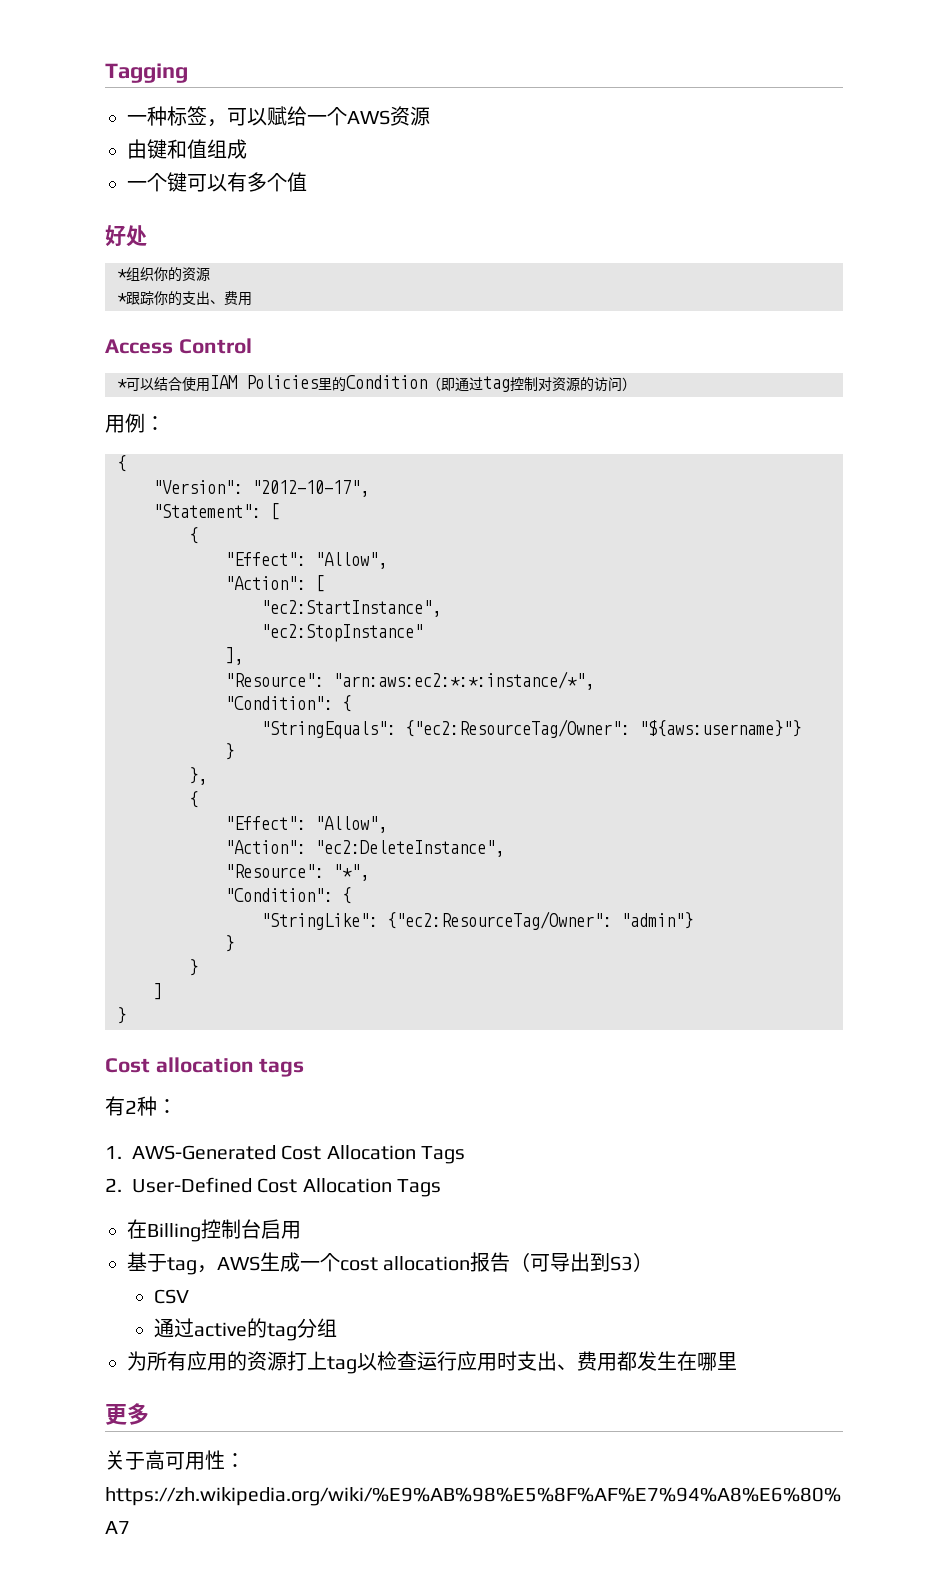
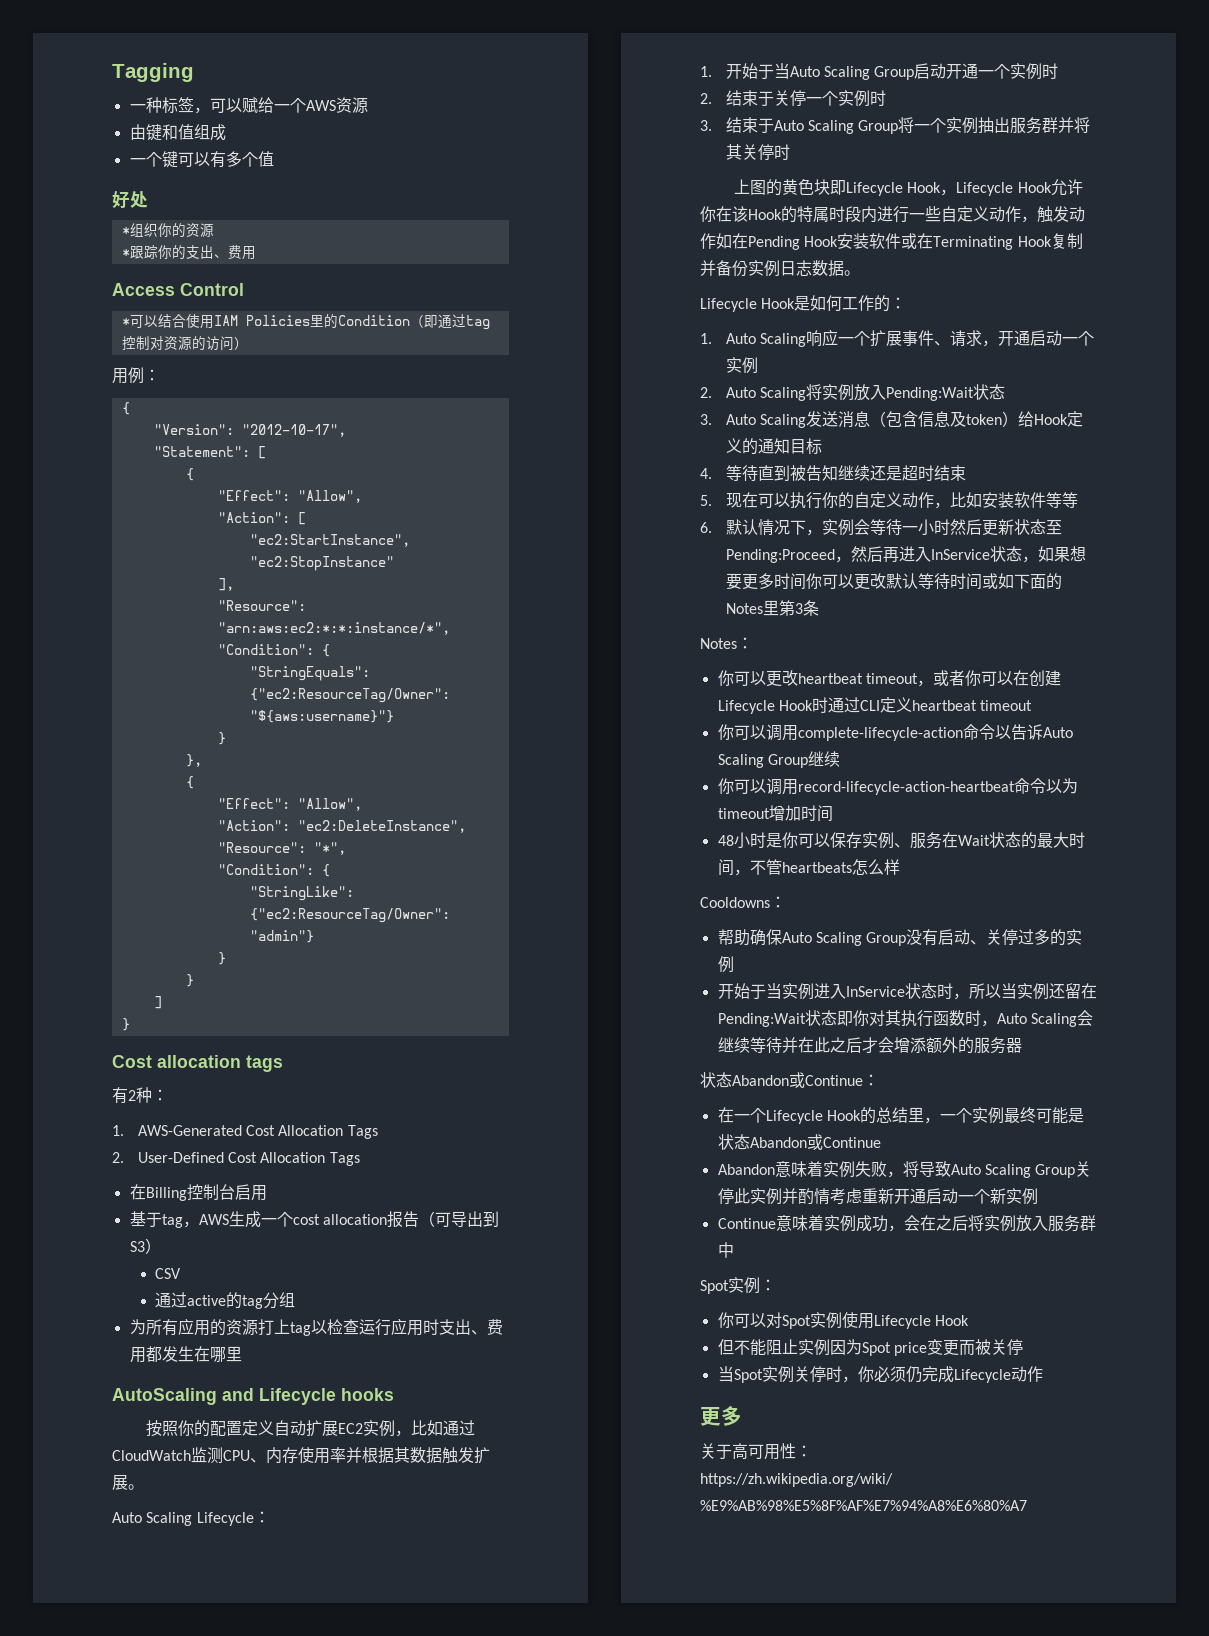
+ AutoScaling and Lifecycle hooks
+ 按照你的配置定义自动扩展EC2实例，比如通过CloudWatch监测CPU、内存使用率并根据其数据触发扩展。
+ Auto Scaling Lifecycle：
+ 1.开始于当Auto Scaling Group启动开通一个实例时
+ 2.结束于关停一个实例时
+ 3.结束于Auto Scaling Group将一个实例抽出服务群并将其关停时
+ 上图的黄色块即Lifecycle Hook，Lifecycle Hook允许你在该Hook的特属时段内进行一些自定义动作，触发动作如在Pending Hook安装软件或在Terminating Hook复制并备份实例日志数据。
+ Lifecycle Hook是如何工作的：
+ 1. Auto Scaling响应一个扩展事件、请求，开通启动一个实例
+ 2. Auto Scaling将实例放入Pending:Wait状态
+ 3. Auto Scaling发送消息（包含信息及token）给Hook定义的通知目标
+ 4.等待直到被告知继续还是超时结束
+ 5.现在可以执行你的自定义动作，比如安装软件等等
+ 6.默认情况下，实例会等待一小时然后更新状态至Pending:Proceed，然后再进入InService状态，如果想要更多时间你可以更改默认等待时间或如下面的Notes里第3条
+ Notes：
+ 你可以更改heartbeat timeout，或者你可以在创建Lifecycle Hook时通过CLI定义heartbeat timeout
+ 你可以调用complete-lifecycle-action命令以告诉Auto Scaling Group继续
+ 你可以调用record-lifecycle-action-heartbeat命令以为timeout增加时间
+ 48小时是你可以保存实例、服务在Wait状态的最大时间，不管heartbeats怎么样
+ Cooldowns：
+ 帮助确保Auto Scaling Group没有启动、关停过多的实例
+ 开始于当实例进入InService状态时，所以当实例还留在Pending:Wait状态即你对其执行函数时，Auto Scaling会继续等待并在此之后才会增添额外的服务器
+ 状态Abandon或Continue：
+ 在一个Lifecycle Hook的总结里，一个实例最终可能是状态Abandon或Continue
+ Abandon意味着实例失败，将导致Auto Scaling Group关停此实例并酌情考虑重新开通启动一个新实例
+ Continue意味着实例成功，会在之后将实例放入服务群中
+ Spot实例：
+ 你可以对Spot实例使用Lifecycle Hook
+ 但不能阻止实例因为Spot price变更而被关停
+ 当Spot实例关停时，你必须仍完成Lifecycle动作

